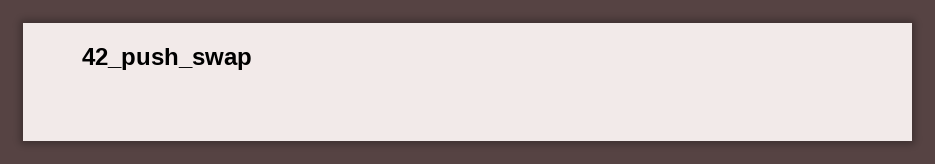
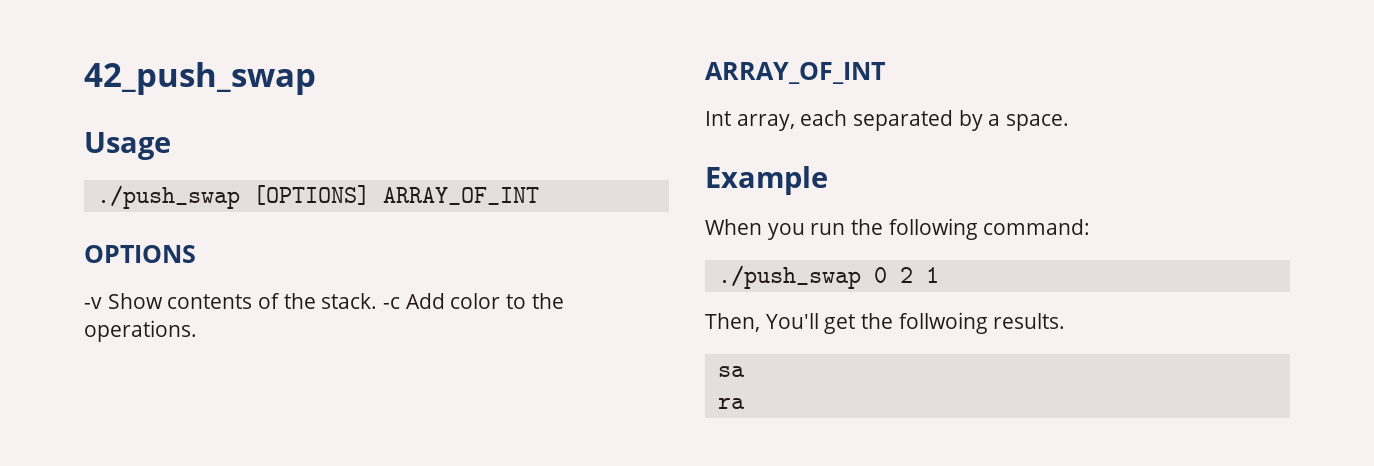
+ Usage
+ ./push_swap [OPTIONS] ARRAY_OF_INT
+ OPTIONS
+ -v Show contents of the stack. -c Add color to the operations.
+ ARRAY_OF_INT
+ Int array, each separated by a space.
+ Example
+ When you run the following command:
+ ./push_swap 0 2 1
+ Then, You'll get the follwoing results.
+ sa
+ ra

